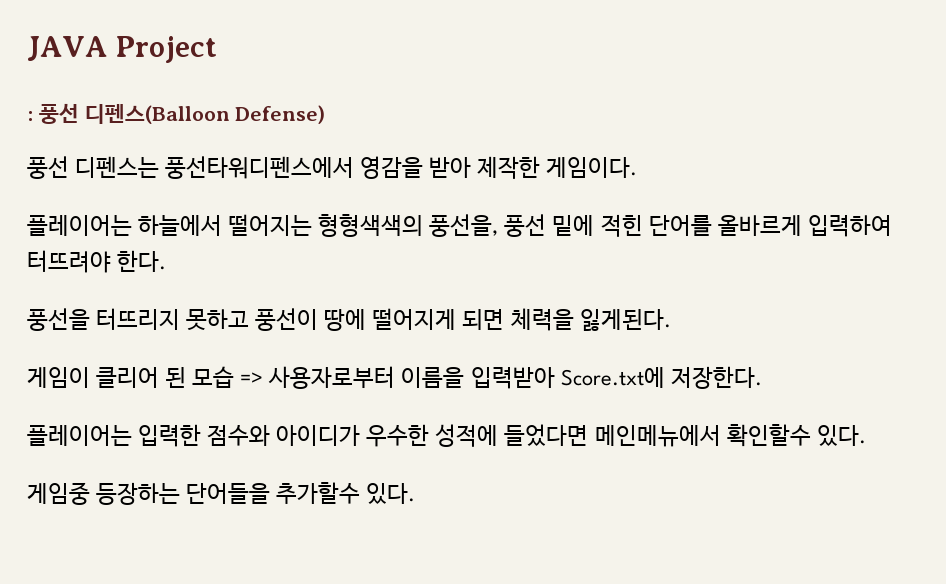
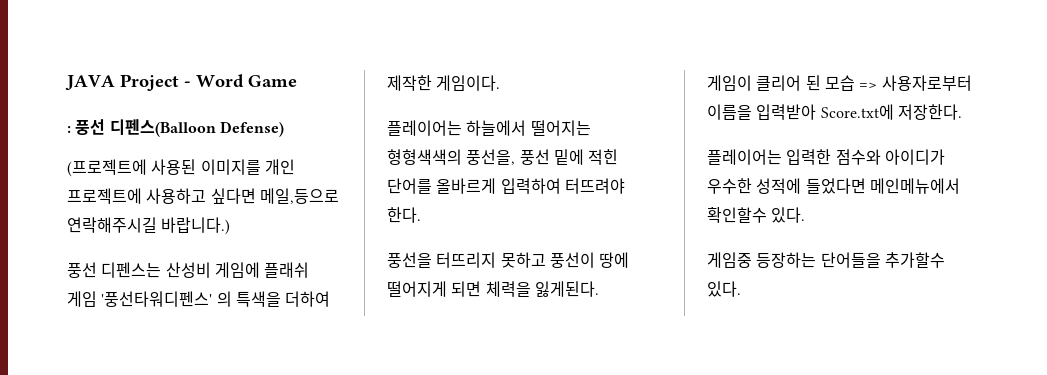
- JAVA Project
+ JAVA Project - Word Game
- 풍선 디펜스는 풍선타워디펜스에서 영감을 받아 제작한 게임이다.
+ (프로젝트에 사용된 이미지를 개인 프로젝트에 사용하고 싶다면 메일,등으로 연락해주시길 바랍니다.)
+ 풍선 디펜스는 산성비 게임에 플래쉬 게임 '풍선타워디펜스' 의 특색을 더하여 제작한 게임이다.

